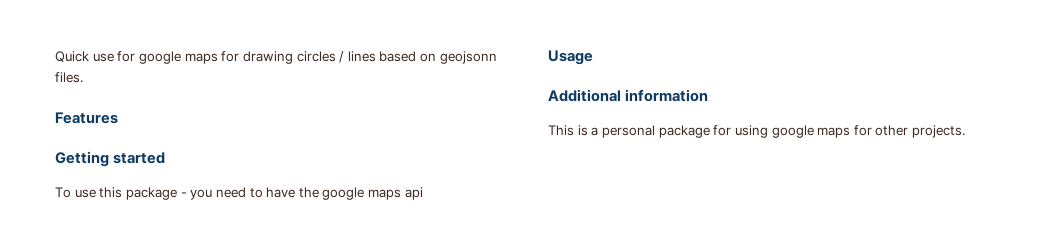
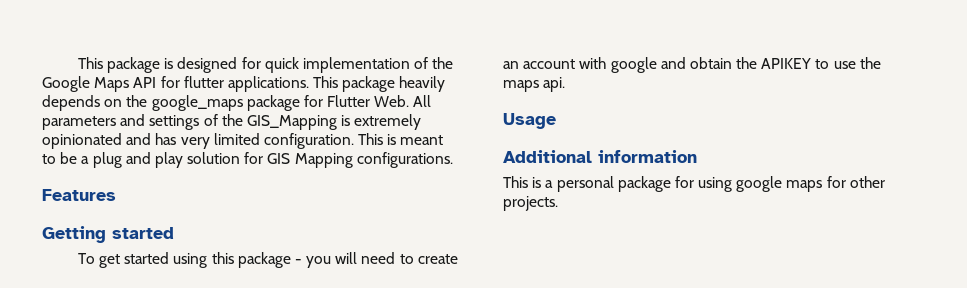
- Quick use for google maps for drawing circles / lines based on geojsonn files.
+ This package is designed for quick implementation of the Google Maps API for flutter applications. This package heavily depends on the google_maps package for Flutter Web. All parameters and settings of the GIS_Mapping is extremely opinionated and has very limited configuration. This is meant to be a plug and play solution for GIS Mapping configurations.
- To use this package - you need to have the google maps api
+ To get started using this package - you will need to create an account with google and obtain the APIKEY to use the maps api.

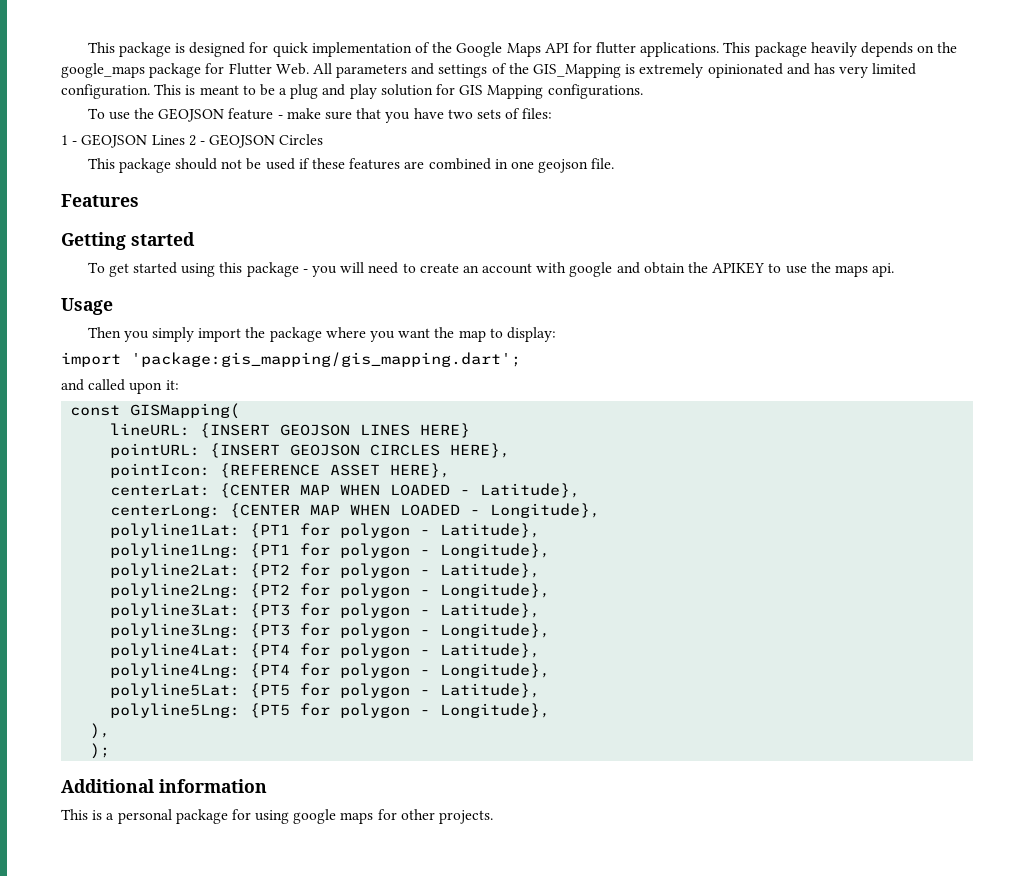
+ To use the GEOJSON feature - make sure that you have two sets of files:
+ 1 - GEOJSON Lines 2 - GEOJSON Circles
+ This package should not be used if these features are combined in one geojson file.
+ Then you simply import the package where you want the map to display:
+ import 'package:gis_mapping/gis_mapping.dart';
+ and called upon it:
+ const GISMapping(
+ lineURL: {INSERT GEOJSON LINES HERE}
+ pointURL: {INSERT GEOJSON CIRCLES HERE},
+ pointIcon: {REFERENCE ASSET HERE},
+ centerLat: {CENTER MAP WHEN LOADED - Latitude},
+ centerLong: {CENTER MAP WHEN LOADED - Longitude},
+ polyline1Lat: {PT1 for polygon - Latitude},
+ polyline1Lng: {PT1 for polygon - Longitude},
+ polyline2Lat: {PT2 for polygon - Latitude},
+ polyline2Lng: {PT2 for polygon - Longitude},
+ polyline3Lat: {PT3 for polygon - Latitude},
+ polyline3Lng: {PT3 for polygon - Longitude},
+ polyline4Lat: {PT4 for polygon - Latitude},
+ polyline4Lng: {PT4 for polygon - Longitude},
+ polyline5Lat: {PT5 for polygon - Latitude},
+ polyline5Lng: {PT5 for polygon - Longitude},
+ ),
+ );

